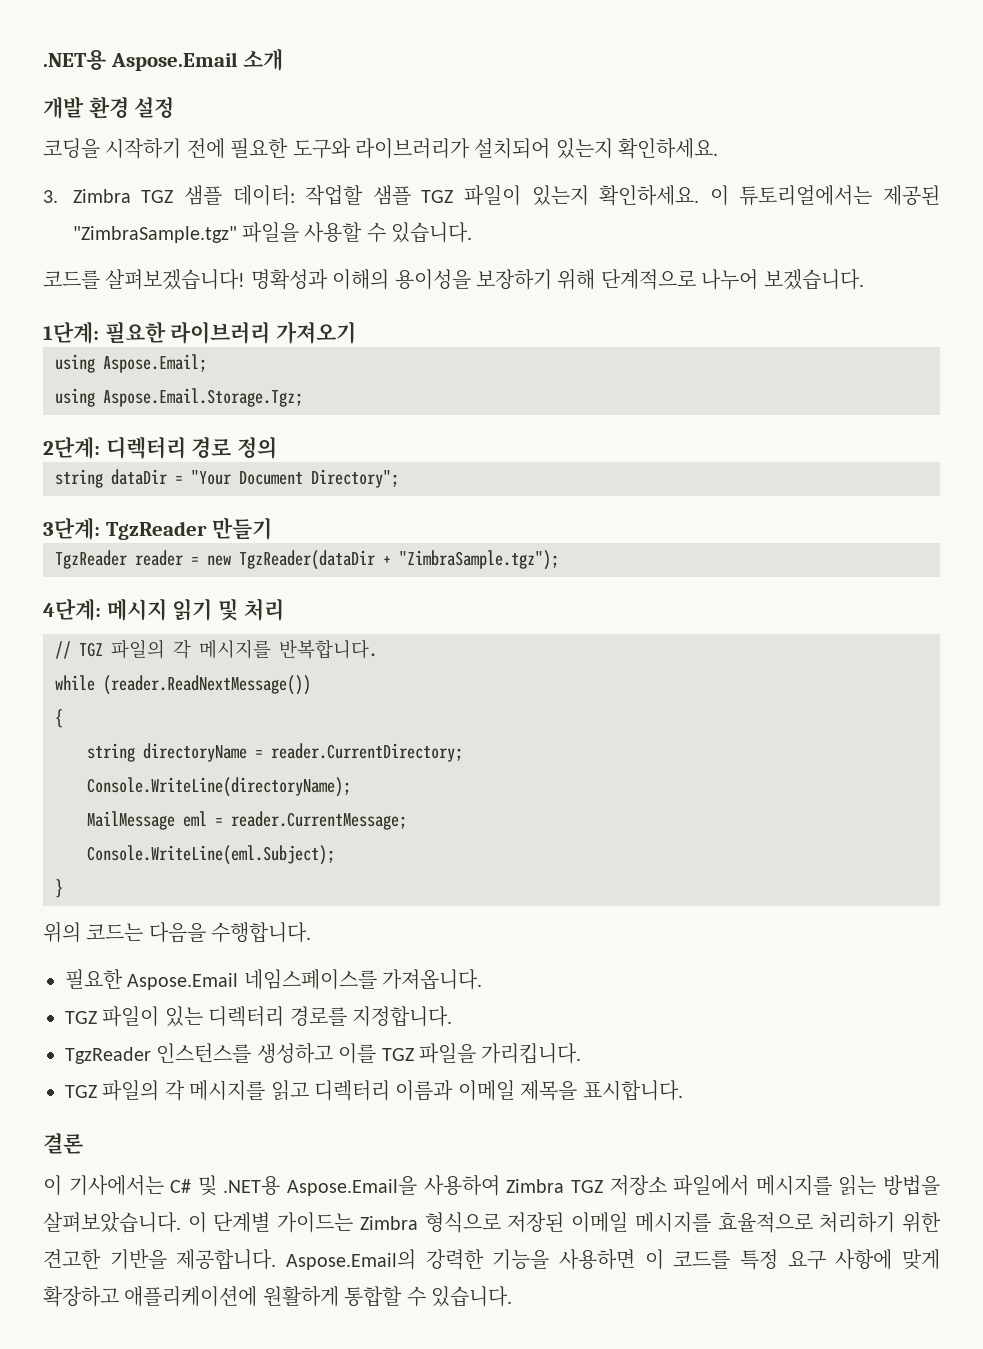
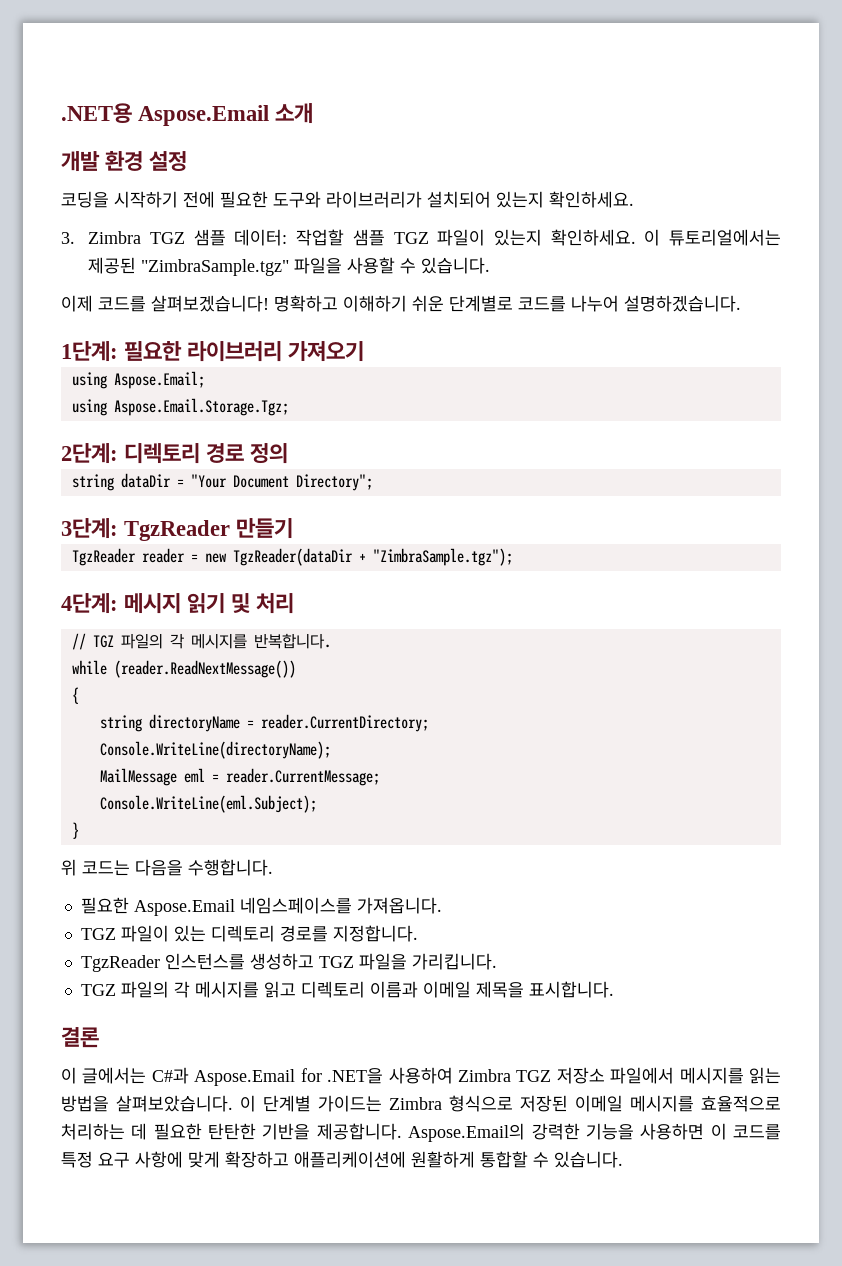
- 코드를 살펴보겠습니다!
+ 이제 코드를 살펴보겠습니다!
- 명확성과 이해의 용이성을 보장하기 위해 단계적으로 나누어 보겠습니다.
+ 명확하고 이해하기 쉬운 단계별로 코드를 나누어 설명하겠습니다.
- 2단계: 디렉터리 경로 정의
+ 2단계: 디렉토리 경로 정의
- 위의 코드는 다음을 수행합니다.
+ 위 코드는 다음을 수행합니다.
- TGZ 파일이 있는 디렉터리 경로를 지정합니다.
+ TGZ 파일이 있는 디렉토리 경로를 지정합니다.
- TgzReader 인스턴스를 생성하고 이를 TGZ 파일을 가리킵니다.
+ TgzReader 인스턴스를 생성하고 TGZ 파일을 가리킵니다.
- TGZ 파일의 각 메시지를 읽고 디렉터리 이름과 이메일 제목을 표시합니다.
+ TGZ 파일의 각 메시지를 읽고 디렉토리 이름과 이메일 제목을 표시합니다.
- 이 기사에서는 C# 및 .NET용 Aspose.Email을 사용하여 Zimbra TGZ 저장소 파일에서 메시지를 읽는 방법을 살펴보았습니다.
+ 이 글에서는 C#과 Aspose.Email for .NET을 사용하여 Zimbra TGZ 저장소 파일에서 메시지를 읽는 방법을 살펴보았습니다.
- 이 단계별 가이드는 Zimbra 형식으로 저장된 이메일 메시지를 효율적으로 처리하기 위한 견고한 기반을 제공합니다.
+ 이 단계별 가이드는 Zimbra 형식으로 저장된 이메일 메시지를 효율적으로 처리하는 데 필요한 탄탄한 기반을 제공합니다.

